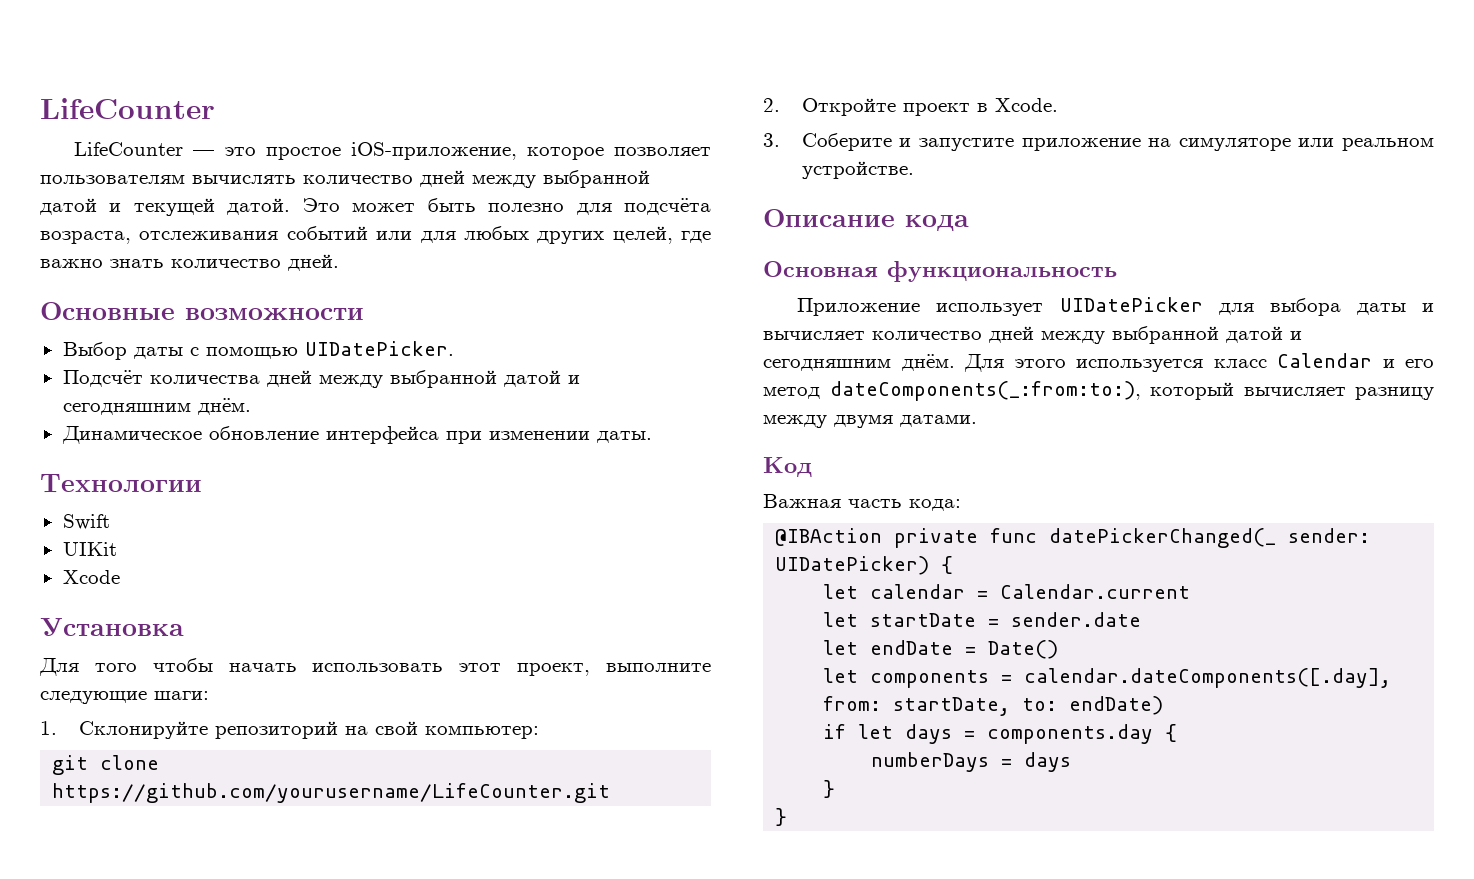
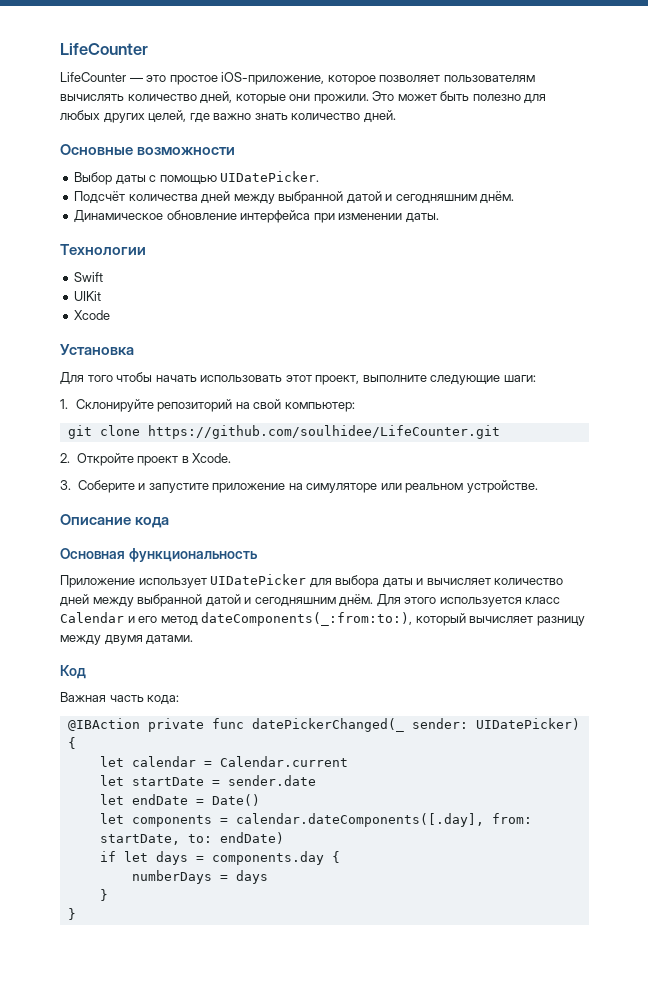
- LifeCounter — это простое iOS-приложение, которое позволяет пользователям вычислять количество дней между выбранной датой и текущей датой.
+ LifeCounter — это простое iOS-приложение, которое позволяет пользователям вычислять количество дней, которые они прожили.
- Это может быть полезно для подсчёта возраста, отслеживания событий или для любых других целей, где важно знать количество дней.
+ Это может быть полезно для любых других целей, где важно знать количество дней.
- git clone https://github.com/yourusername/LifeCounter.git
+ git clone https://github.com/soulhidee/LifeCounter.git

